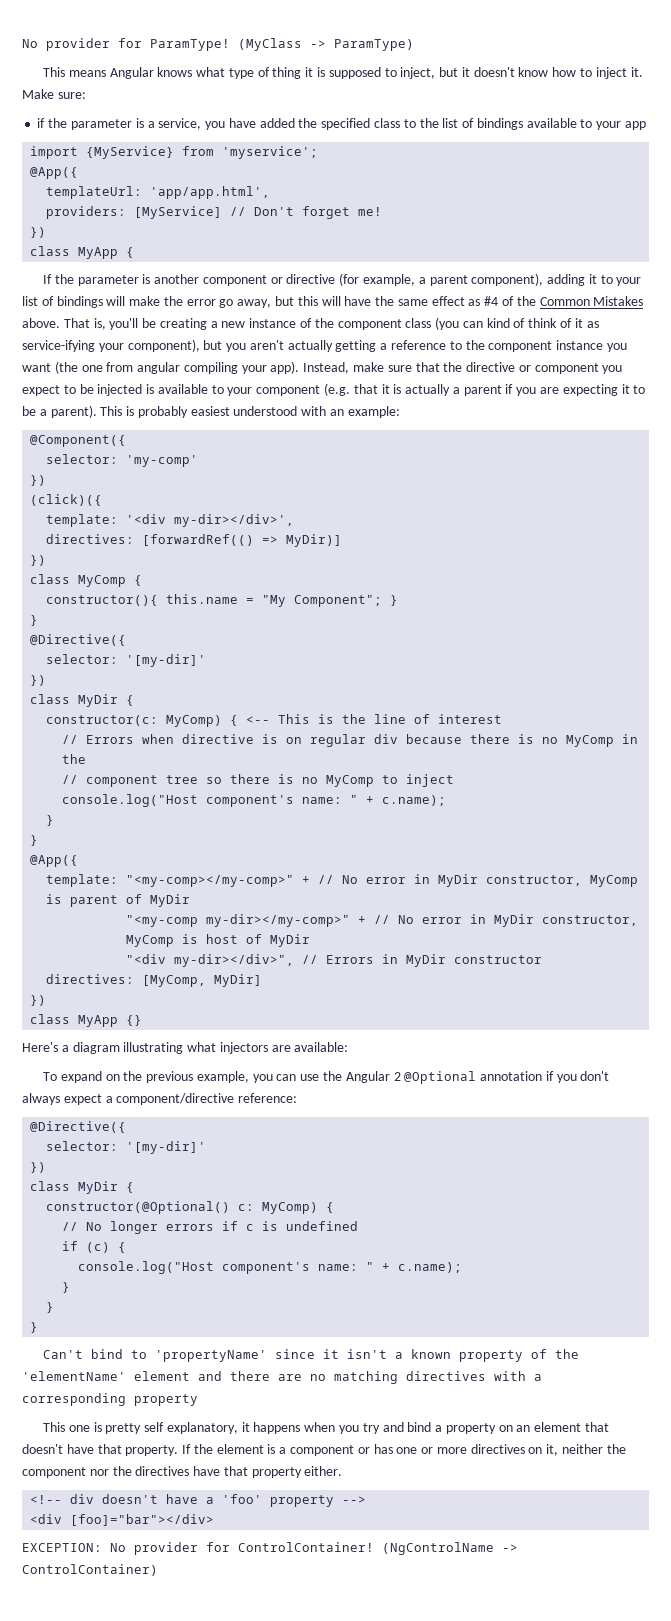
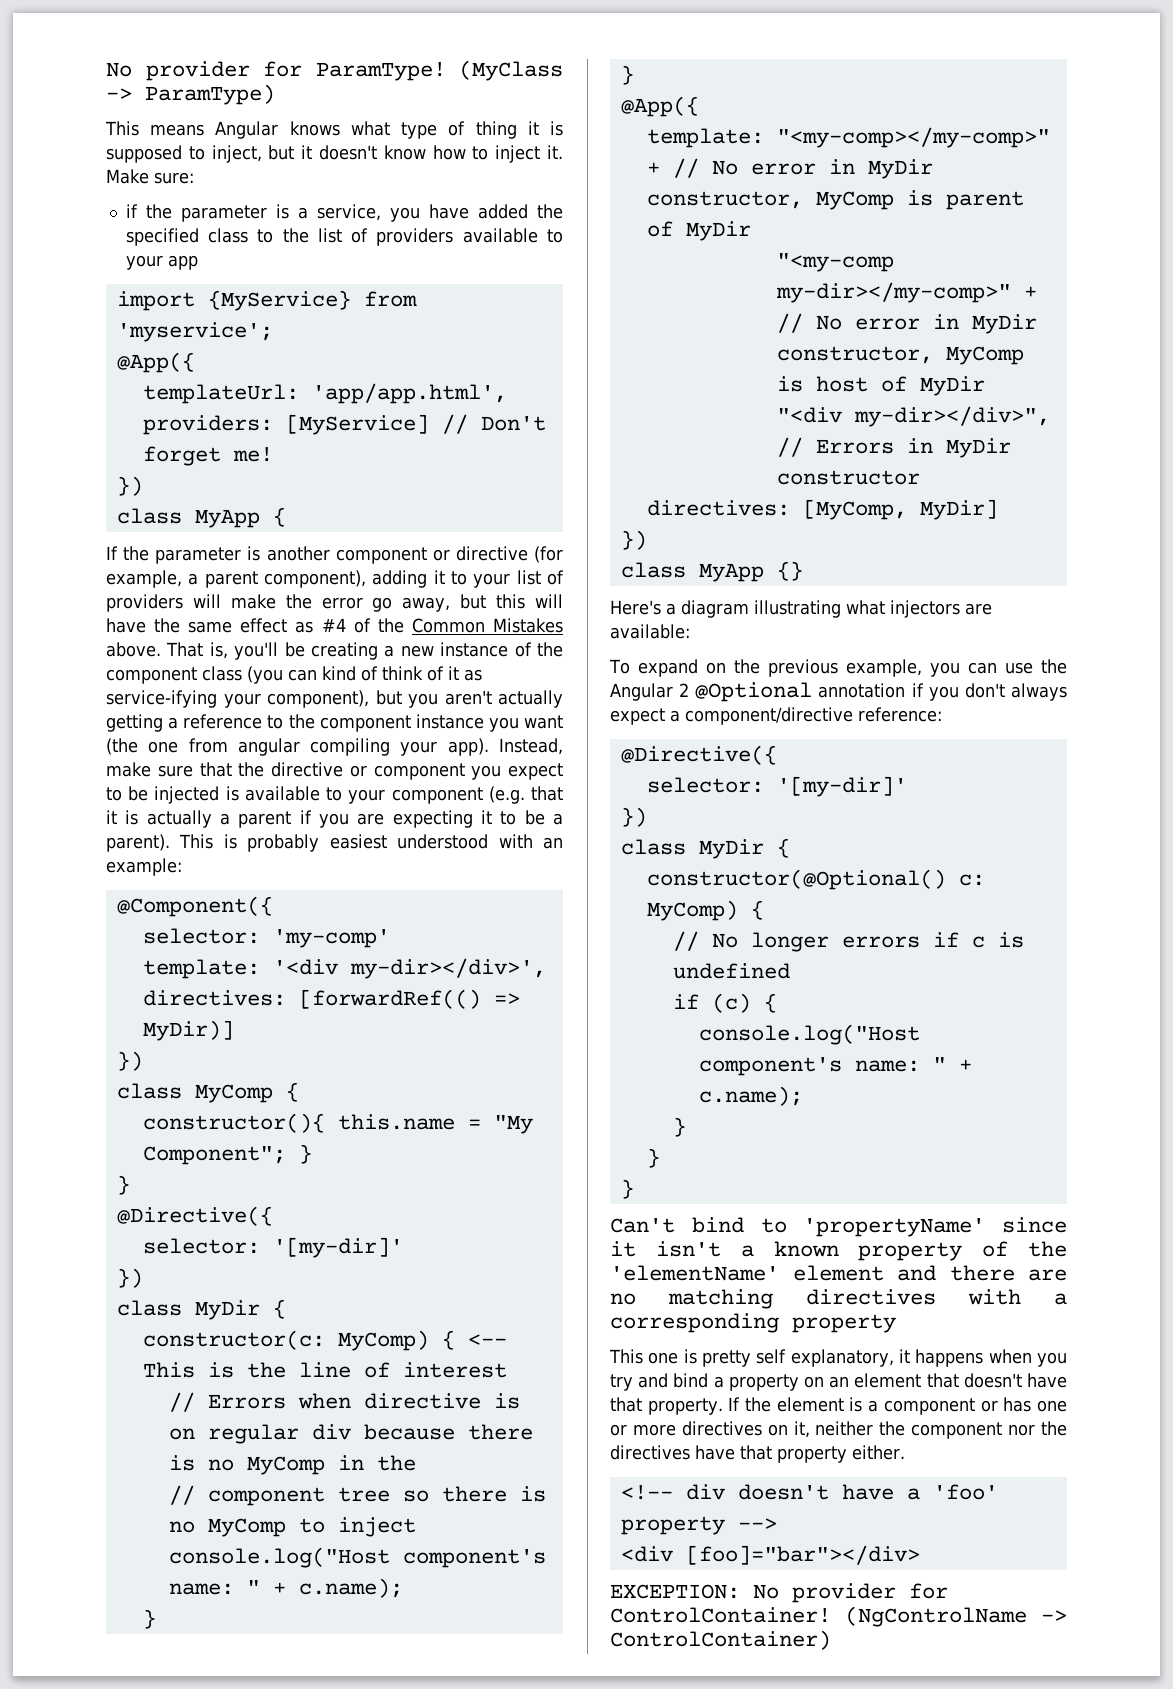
- if the parameter is a service, you have added the specified class to the list of bindings available to your app
+ if the parameter is a service, you have added the specified class to the list of providers available to your app
- If the parameter is another component or directive (for example, a parent component), adding it to your list of bindings will make the error go away, but this will have the same effect as #4 of the Common Mistakes above.
+ If the parameter is another component or directive (for example, a parent component), adding it to your list of providers will make the error go away, but this will have the same effect as #4 of the Common Mistakes above.
  selector: 'my-comp'
- })
- (click)({

